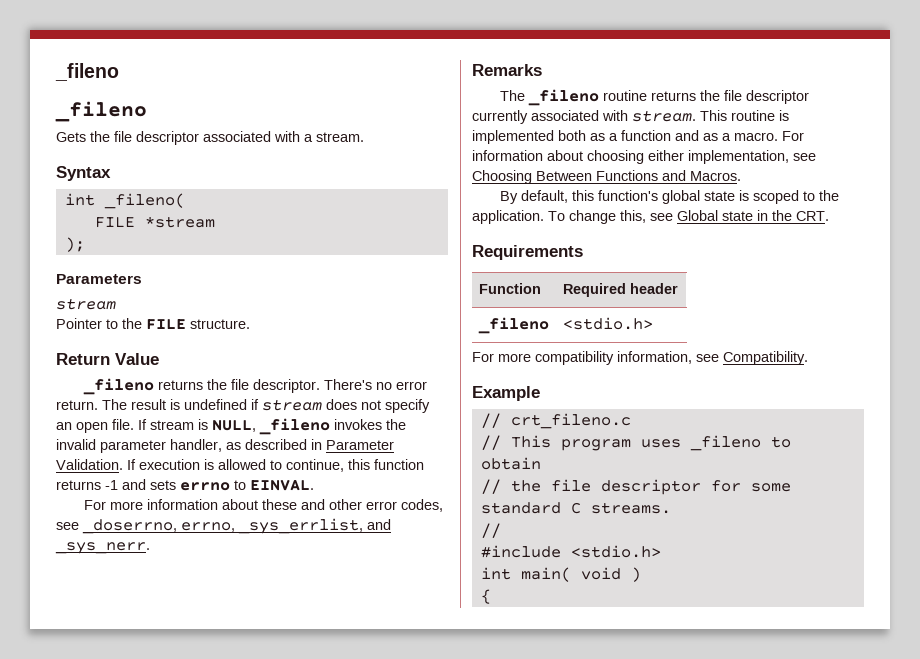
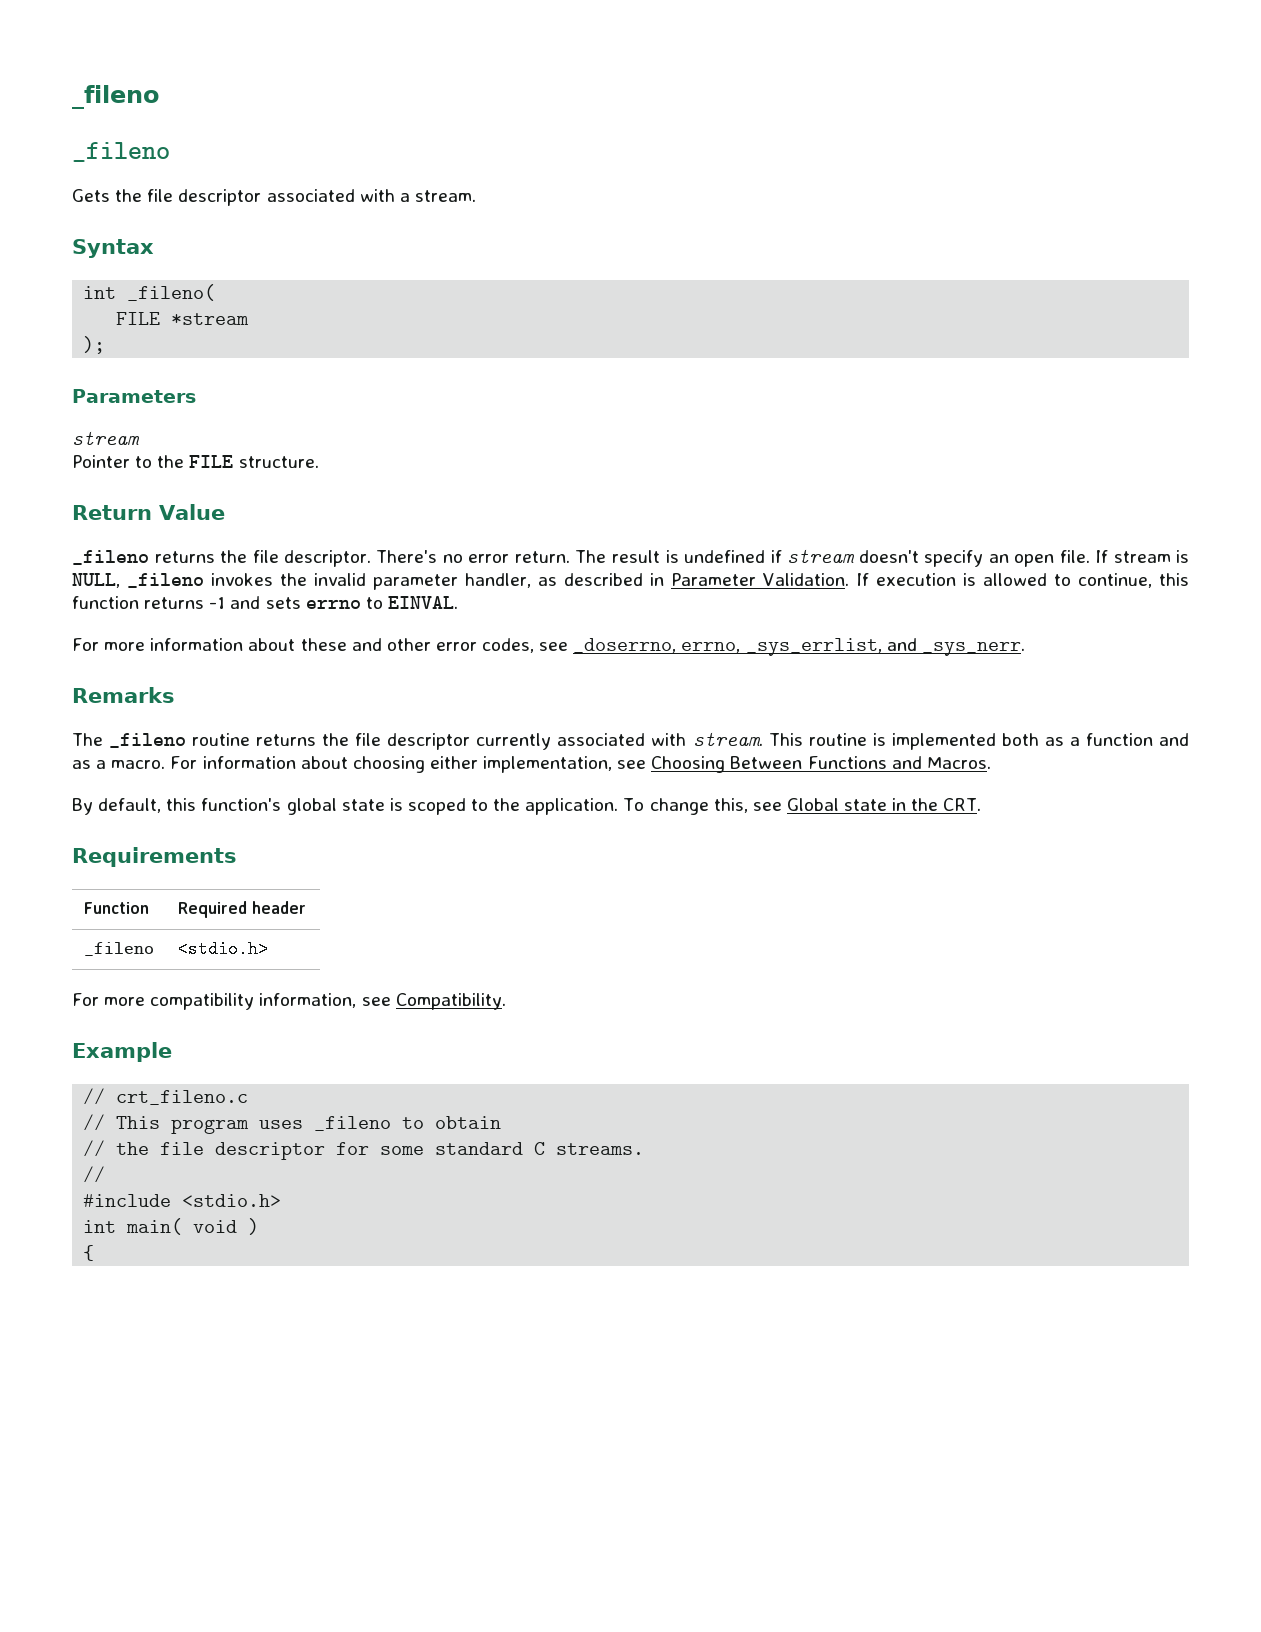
- The result is undefined if stream does not specify an open file.
+ The result is undefined if stream doesn't specify an open file.

